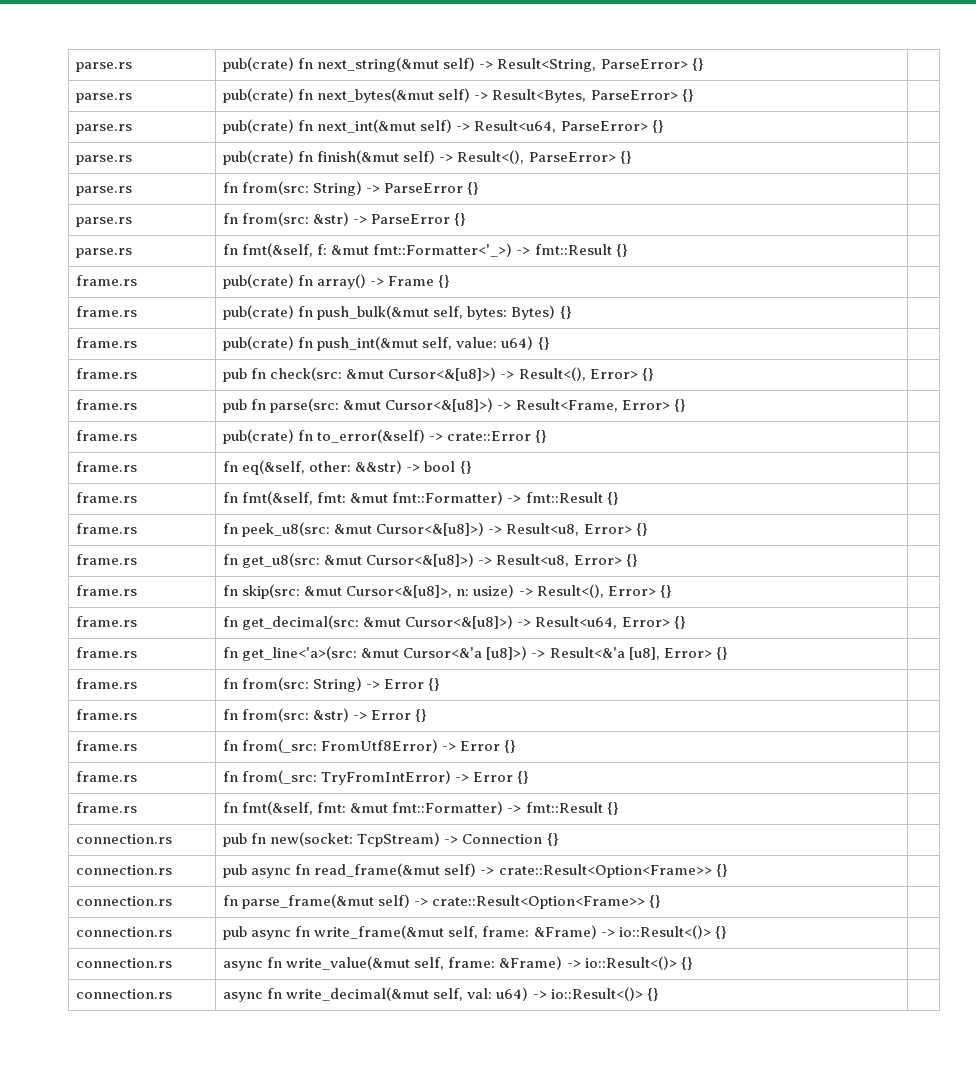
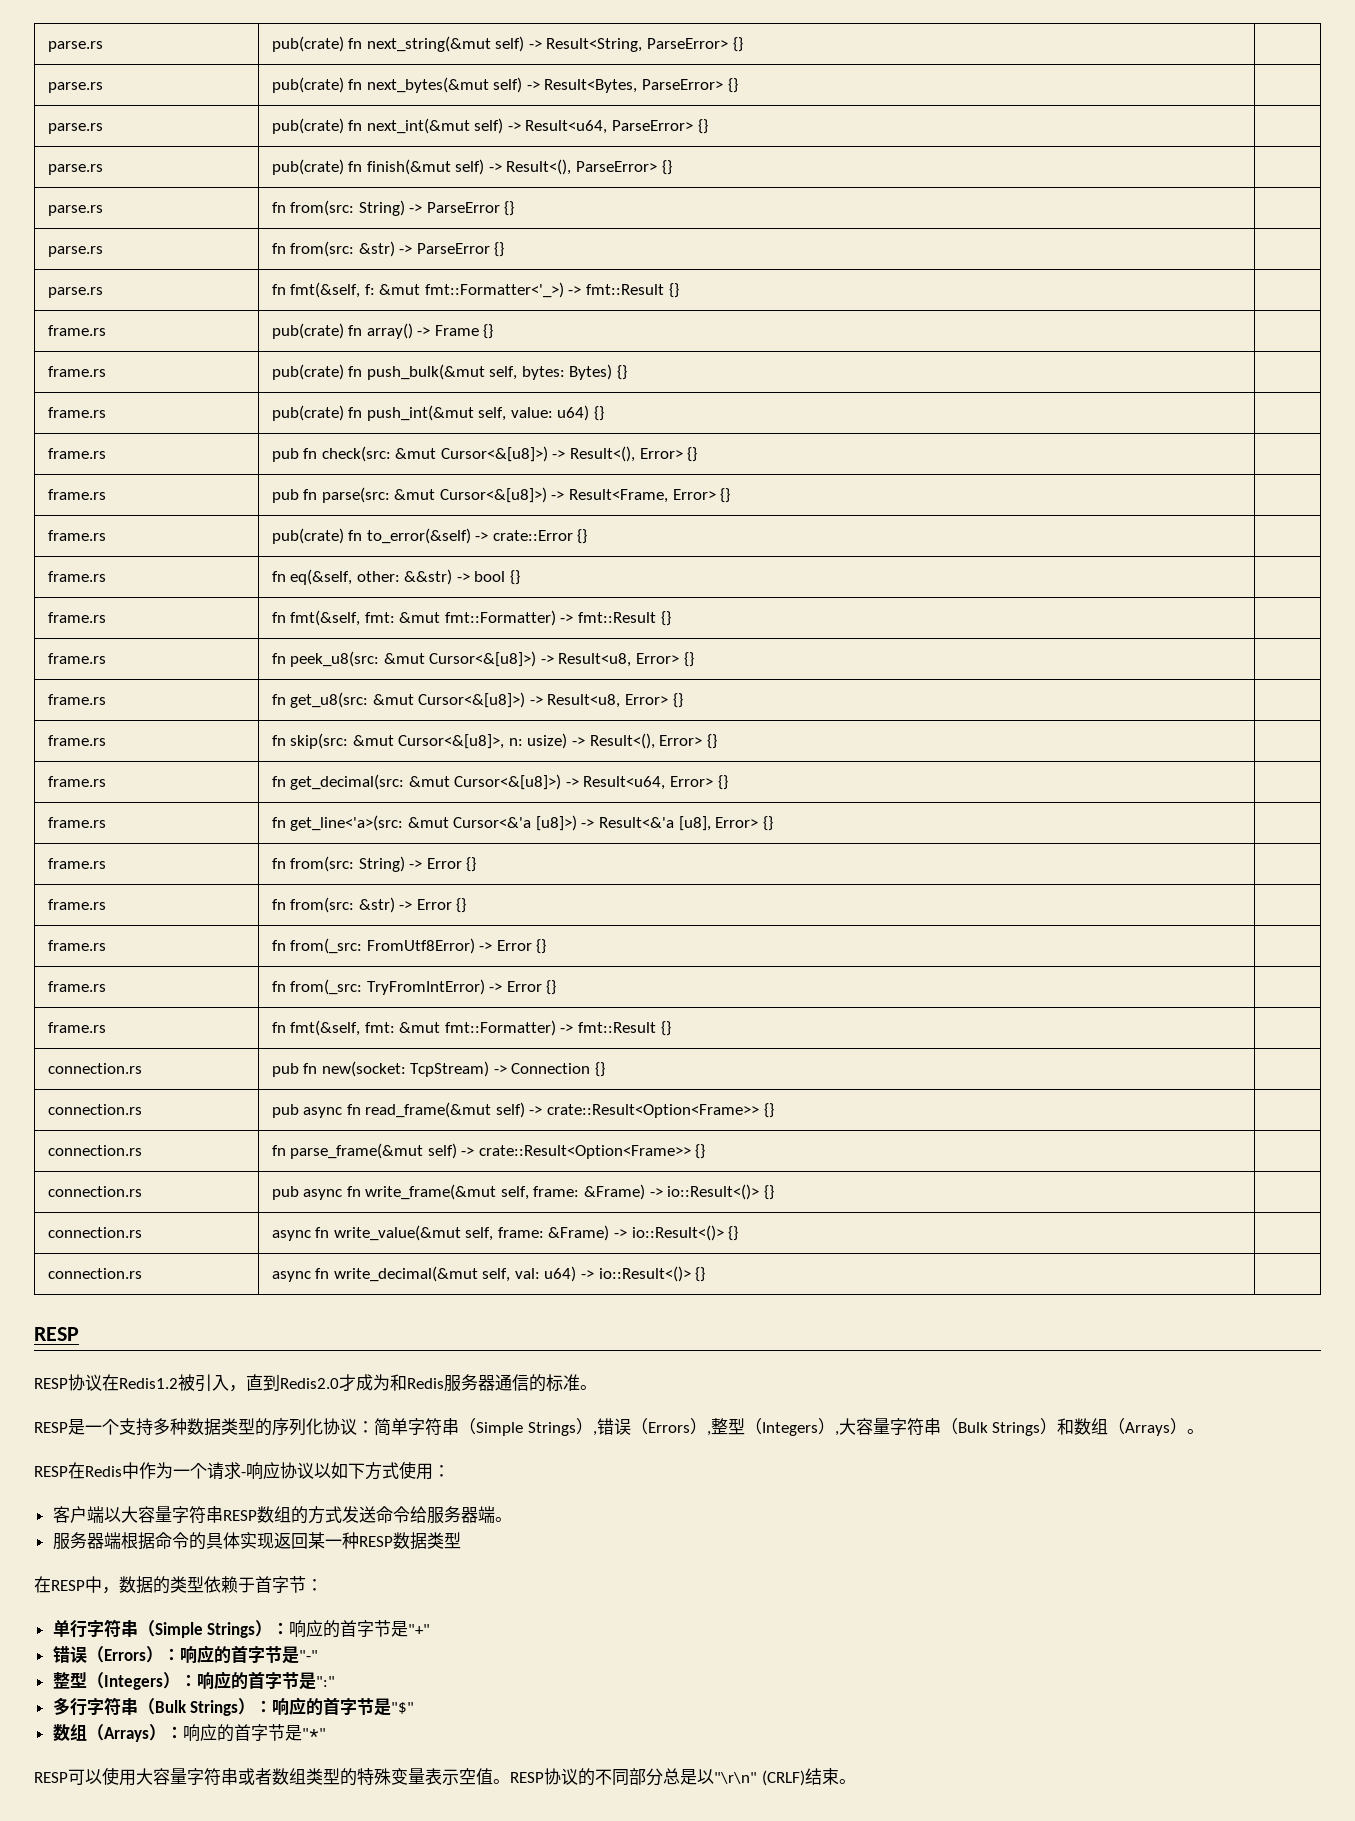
  connection.rs | async fn write_decimal(&mut self, val: u64) -> io::Result<()> {} |
+ RESP
+ RESP协议在Redis1.2被引入，直到Redis2.0才成为和Redis服务器通信的标准。
+ RESP是一个支持多种数据类型的序列化协议：简单字符串（Simple Strings）,错误（Errors）,整型（Integers）,大容量字符串（Bulk Strings）和数组（Arrays）。
+ RESP在Redis中作为一个请求-响应协议以如下方式使用：
+ 客户端以大容量字符串RESP数组的方式发送命令给服务器端。
+ 服务器端根据命令的具体实现返回某一种RESP数据类型
+ 在RESP中，数据的类型依赖于首字节：
+ 单行字符串（Simple Strings）：响应的首字节是"+"
+ 错误（Errors）：响应的首字节是"-"
+ 整型（Integers）：响应的首字节是":"
+ 多行字符串（Bulk Strings）：响应的首字节是"$"
+ 数组（Arrays）：响应的首字节是"*"
+ RESP可以使用大容量字符串或者数组类型的特殊变量表示空值。RESP协议的不同部分总是以"\r\n" (CRLF)结束。

